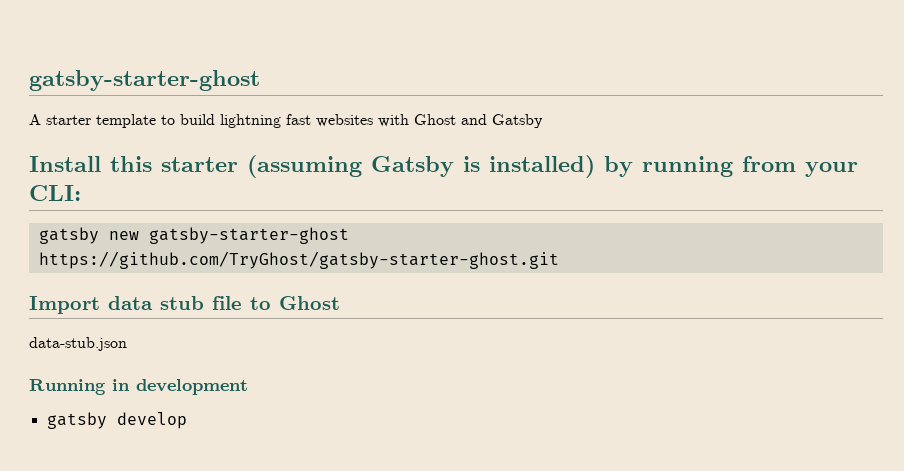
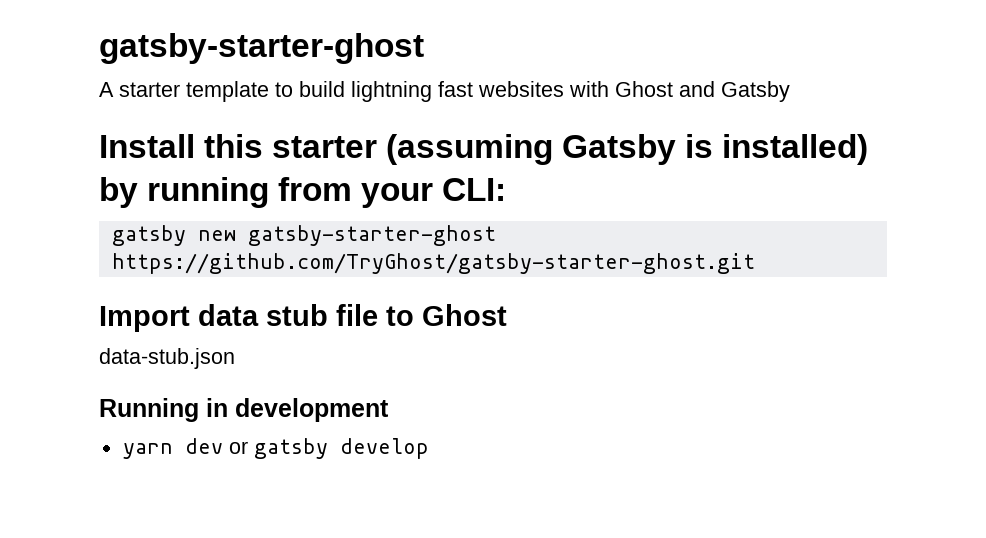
- gatsby develop
+ yarn dev or gatsby develop

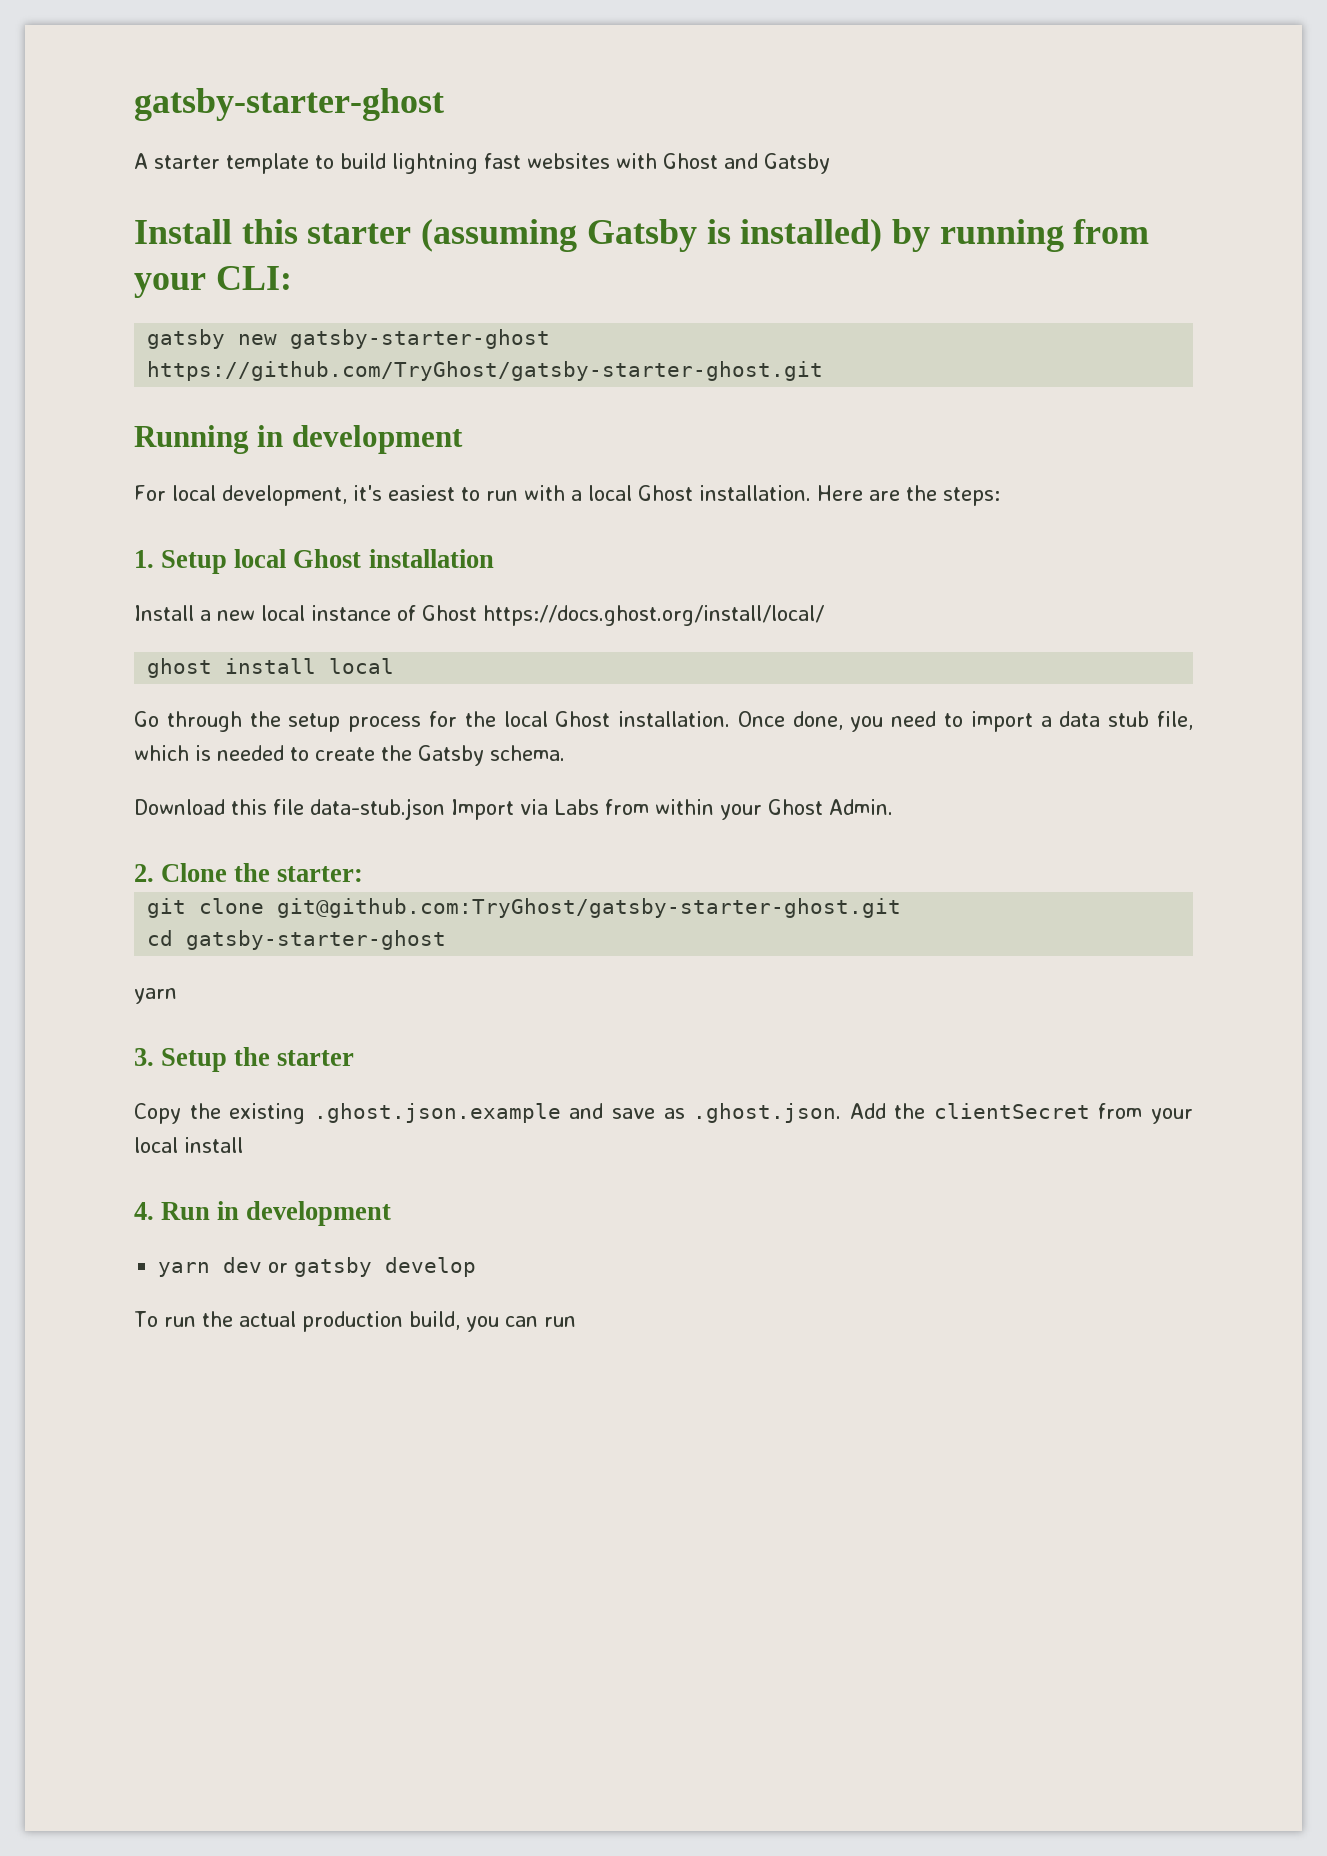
- Import data stub file to Ghost
- data-stub.json
  Running in development
+ For local development, it's easiest to run with a local Ghost installation. Here are the steps:
+ 1. Setup local Ghost installation
+ Install a new local instance of Ghost https://docs.ghost.org/install/local/
+ ghost install local
+ Go through the setup process for the local Ghost installation. Once done, you need to import a data stub file, which is needed to create the Gatsby schema.
+ Download this file data-stub.json Import via Labs from within your Ghost Admin.
+ 2. Clone the starter:
+ git clone git@github.com:TryGhost/gatsby-starter-ghost.git
+ cd gatsby-starter-ghost
+ yarn
+ 3. Setup the starter
+ Copy the existing .ghost.json.example and save as .ghost.json. Add the clientSecret from your local install
+ 4. Run in development
+ To run the actual production build, you can run

